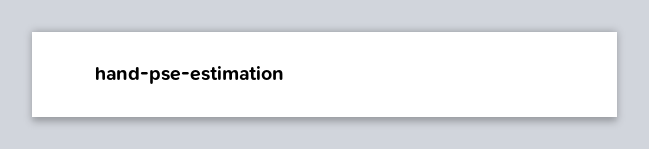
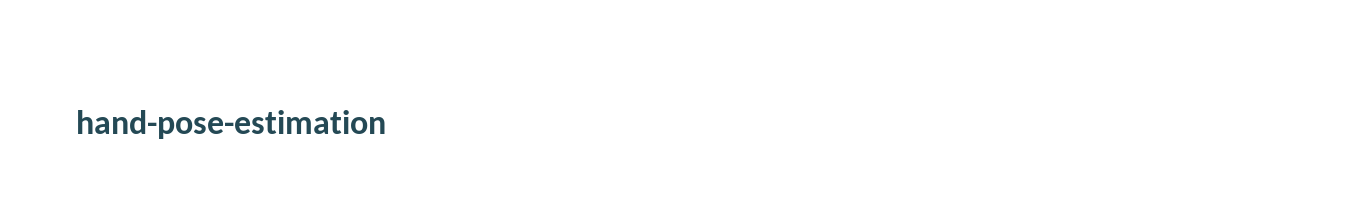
- hand-pse-estimation
+ hand-pose-estimation

